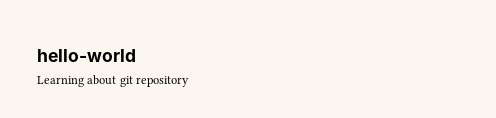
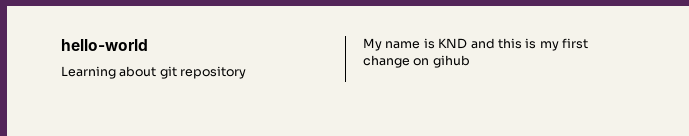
+ My name is KND and this is my first change on gihub

